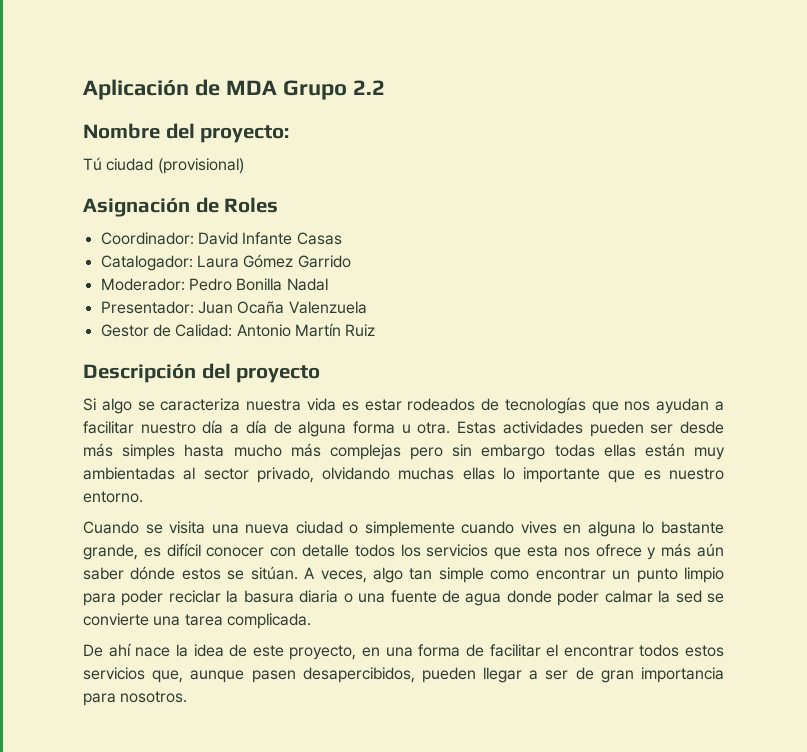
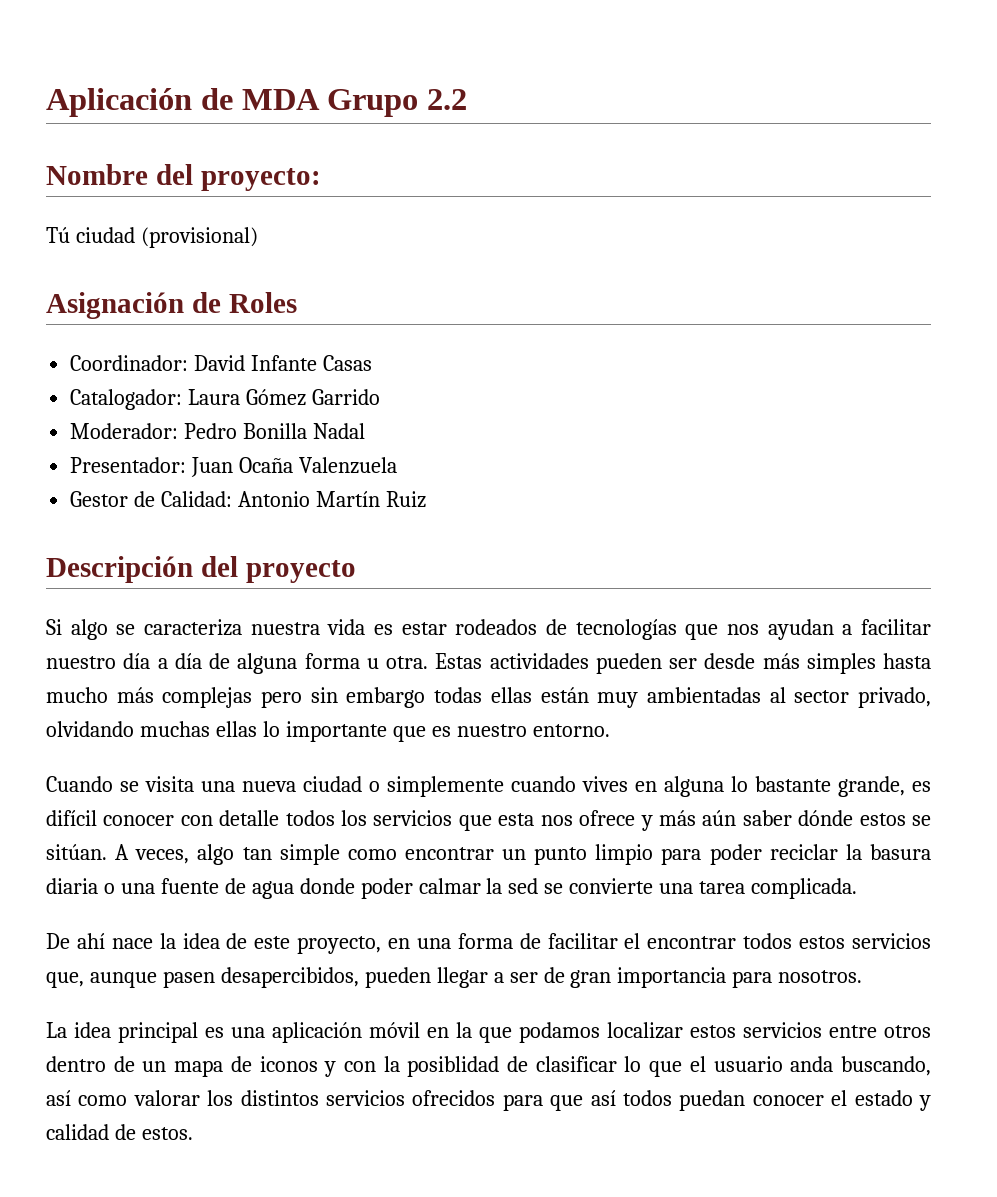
+ La idea principal es una aplicación móvil en la que podamos localizar estos servicios entre otros dentro de un mapa de iconos y con la posiblidad de clasificar lo que el usuario anda buscando, así como valorar los distintos servicios ofrecidos para que así todos puedan conocer el estado y calidad de estos.

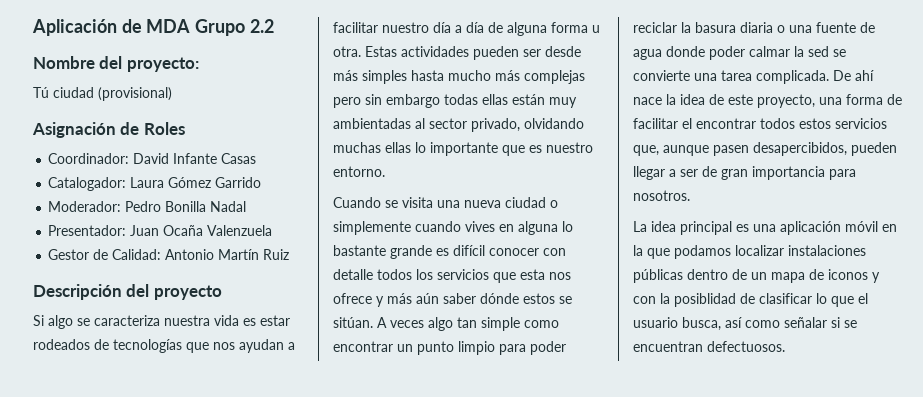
- Cuando se visita una nueva ciudad o simplemente cuando vives en alguna lo bastante grande, es difícil conocer con detalle todos los servicios que esta nos ofrece y más aún saber dónde estos se sitúan.
+ Cuando se visita una nueva ciudad o simplemente cuando vives en alguna lo bastante grande es difícil conocer con detalle todos los servicios que esta nos ofrece y más aún saber dónde estos se sitúan.
- A veces, algo tan simple como encontrar un punto limpio para poder reciclar la basura diaria o una fuente de agua donde poder calmar la sed se convierte una tarea complicada.
- De ahí nace la idea de este proyecto, en una forma de facilitar el encontrar todos estos servicios que, aunque pasen desapercibidos, pueden llegar a ser de gran importancia para nosotros.
+ A veces algo tan simple como encontrar un punto limpio para poder reciclar la basura diaria o una fuente de agua donde poder calmar la sed se convierte una tarea complicada. De ahí nace la idea de este proyecto, una forma de facilitar el encontrar todos estos servicios que, aunque pasen desapercibidos, pueden llegar a ser de gran importancia para nosotros.
- La idea principal es una aplicación móvil en la que podamos localizar estos servicios entre otros dentro de un mapa de iconos y con la posiblidad de clasificar lo que el usuario anda buscando, así como valorar los distintos servicios ofrecidos para que así todos puedan conocer el estado y calidad de estos.
+ La idea principal es una aplicación móvil en la que podamos localizar instalaciones públicas dentro de un mapa de iconos y con la posiblidad de clasificar lo que el usuario busca, así como señalar si se encuentran defectuosos.

